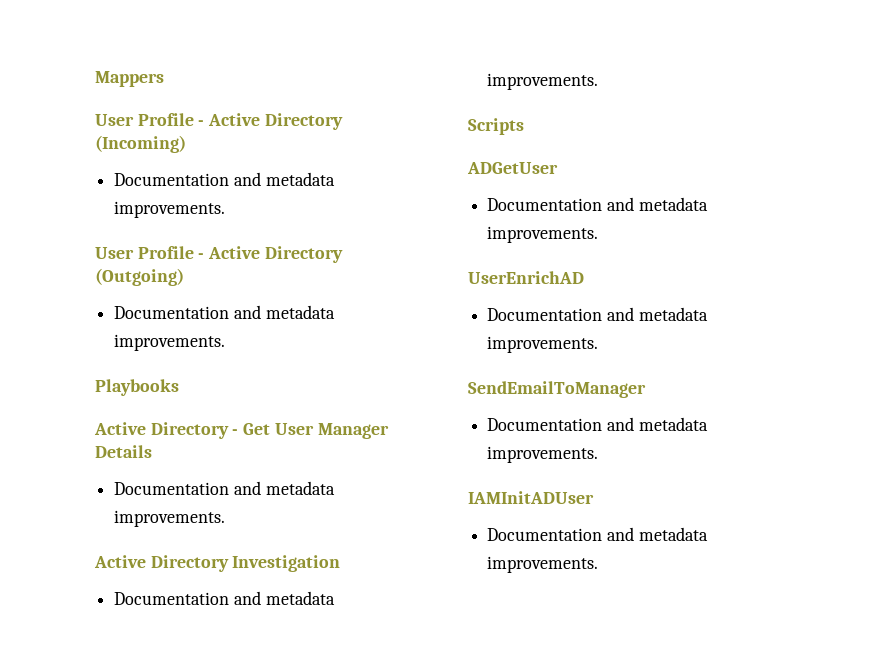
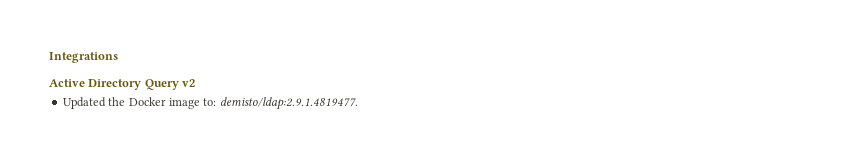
- Mappers
- User Profile - Active Directory (Incoming)
- Documentation and metadata improvements.
- User Profile - Active Directory (Outgoing)
- Documentation and metadata improvements.
- Playbooks
- Active Directory - Get User Manager Details
- Documentation and metadata improvements.
- Active Directory Investigation
- Documentation and metadata improvements.
- Scripts
- ADGetUser
- Documentation and metadata improvements.
- UserEnrichAD
- Documentation and metadata improvements.
- SendEmailToManager
- Documentation and metadata improvements.
- IAMInitADUser
- Documentation and metadata improvements.
+ Integrations
+ Active Directory Query v2
+ Updated the Docker image to: demisto/ldap:2.9.1.4819477.

